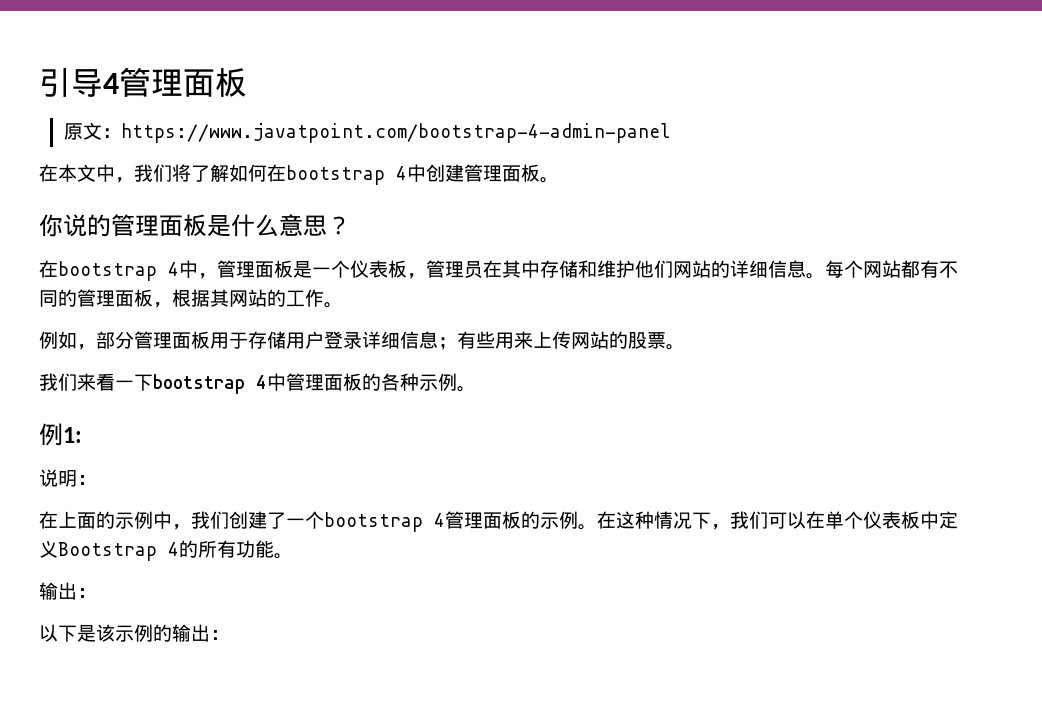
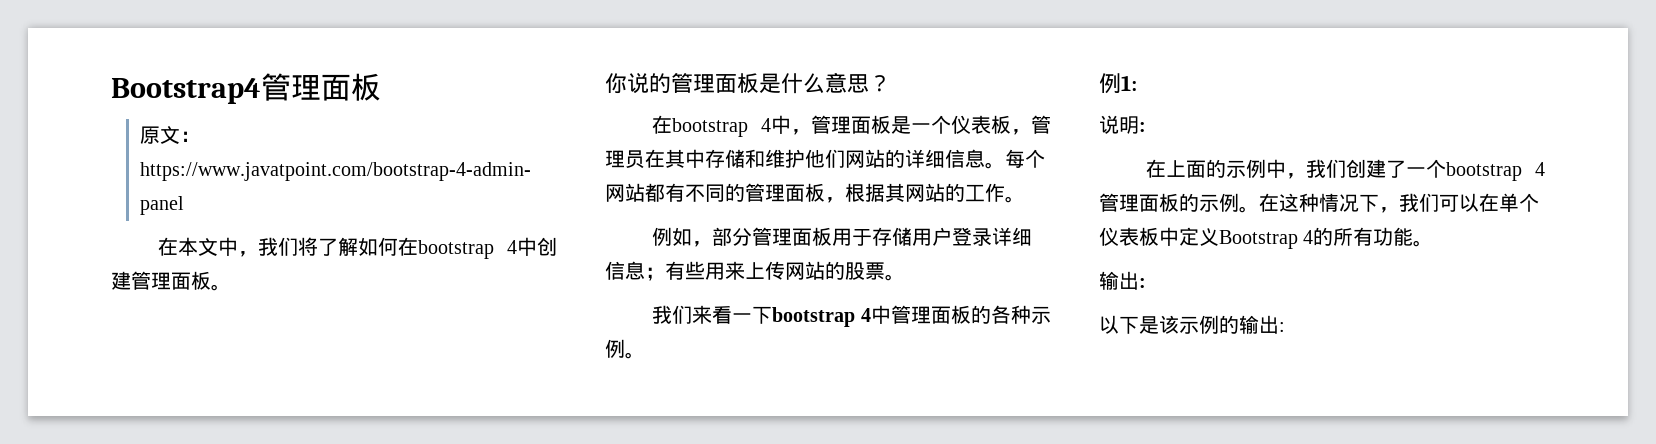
- 引导4管理面板
+ Bootstrap4管理面板

